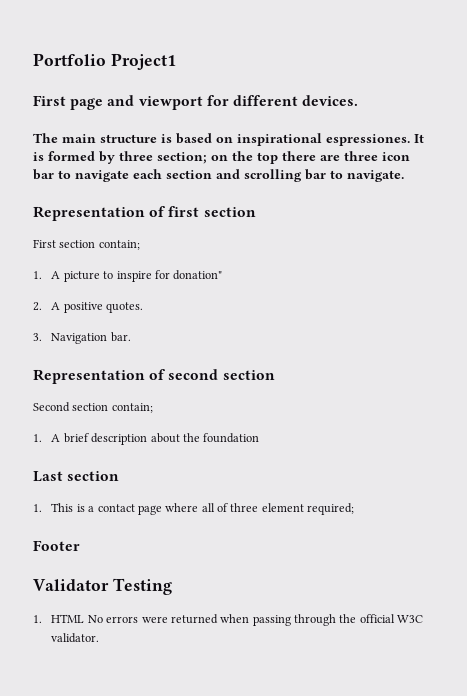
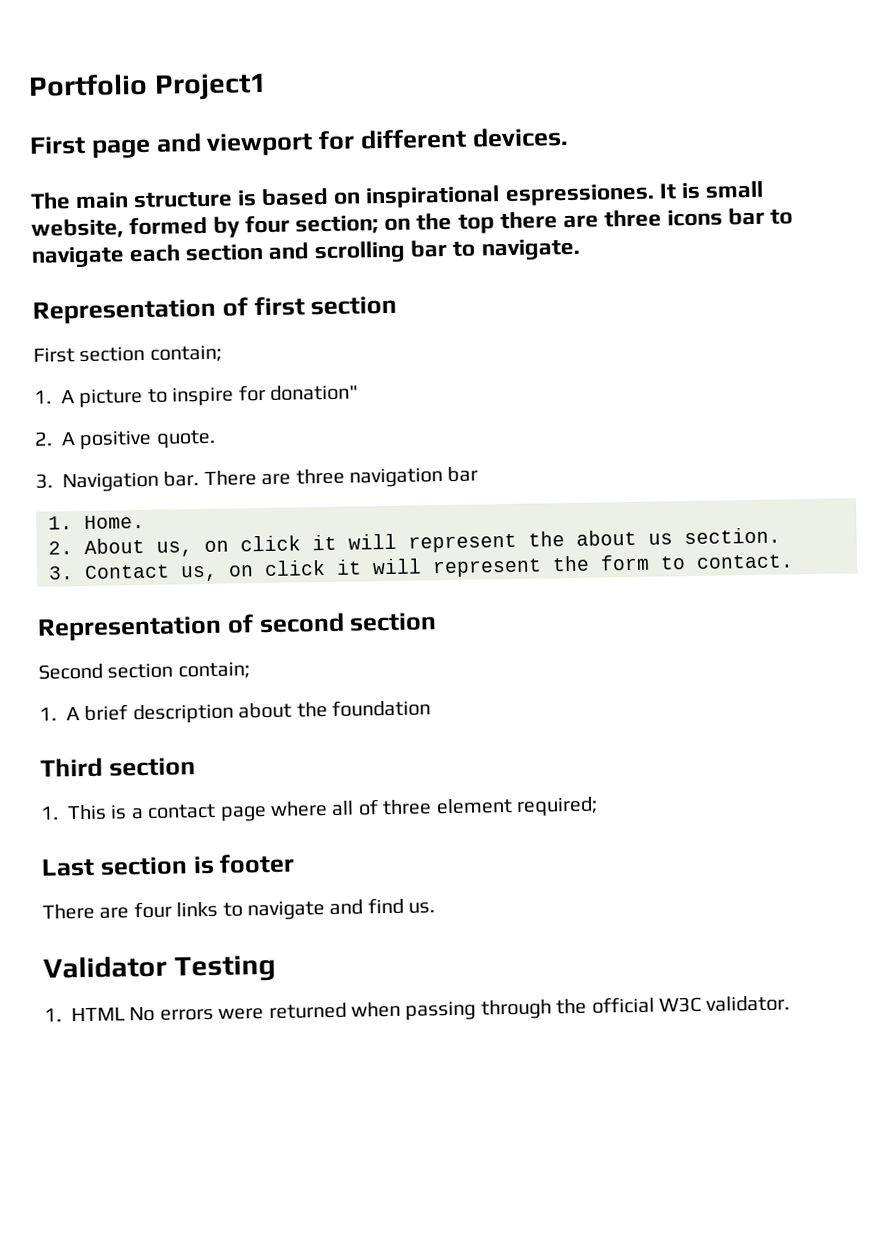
- It is formed by three section; on the top there are three icon bar to navigate each section and scrolling bar to navigate.
+ It is small website, formed by four section; on the top there are three icons bar to navigate each section and scrolling bar to navigate.
- 2. A positive quotes.
+ 2. A positive quote.
+ There are three navigation bar
+ 1. Home.
+ 2. About us, on click it will represent the about us section.
+ 3. Contact us, on click it will represent the form to contact.
- Last section
+ Third section
- Footer
+ Last section is footer
+ There are four links to navigate and find us.

